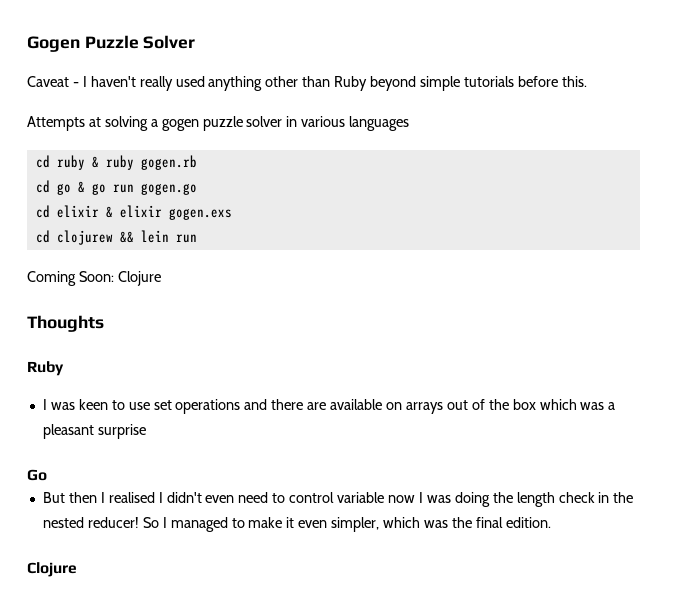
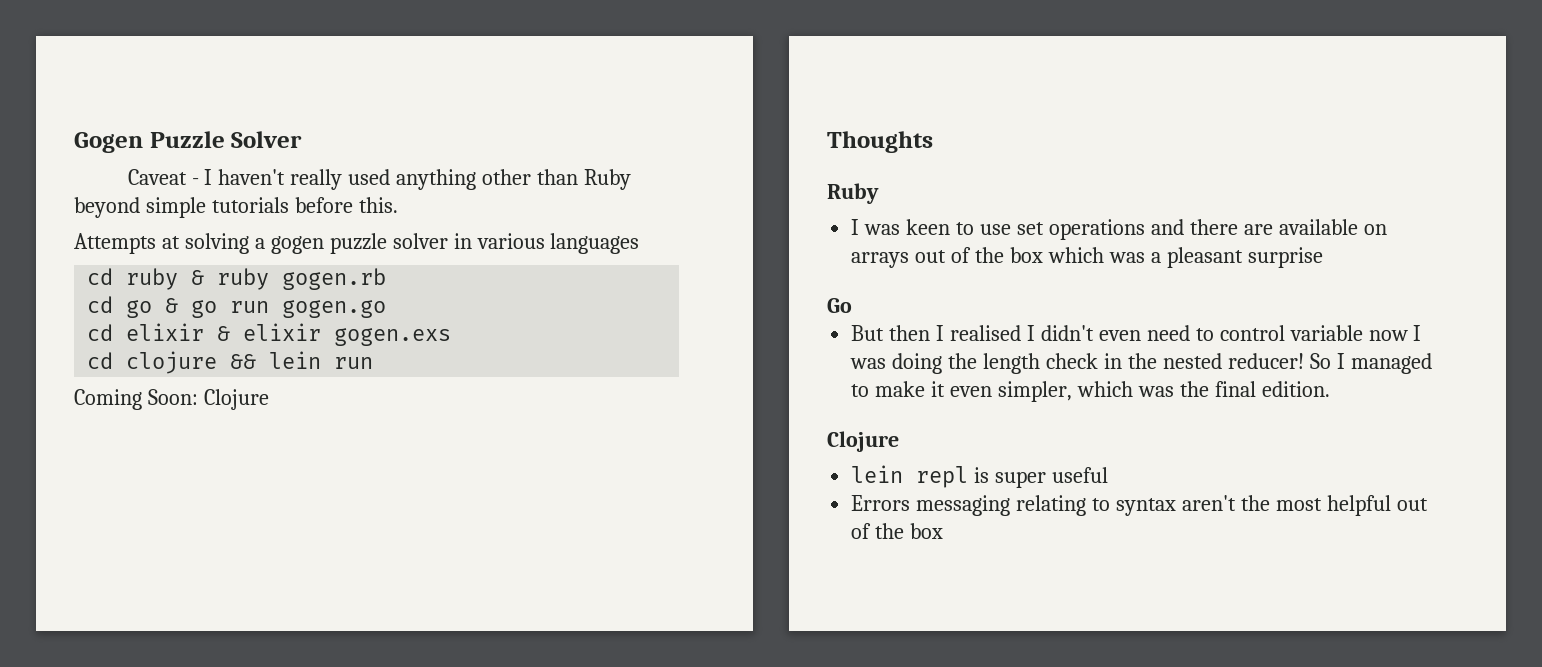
- cd clojurew && lein run
+ cd clojure && lein run
+ lein repl is super useful
+ Errors messaging relating to syntax aren't the most helpful out of the box

